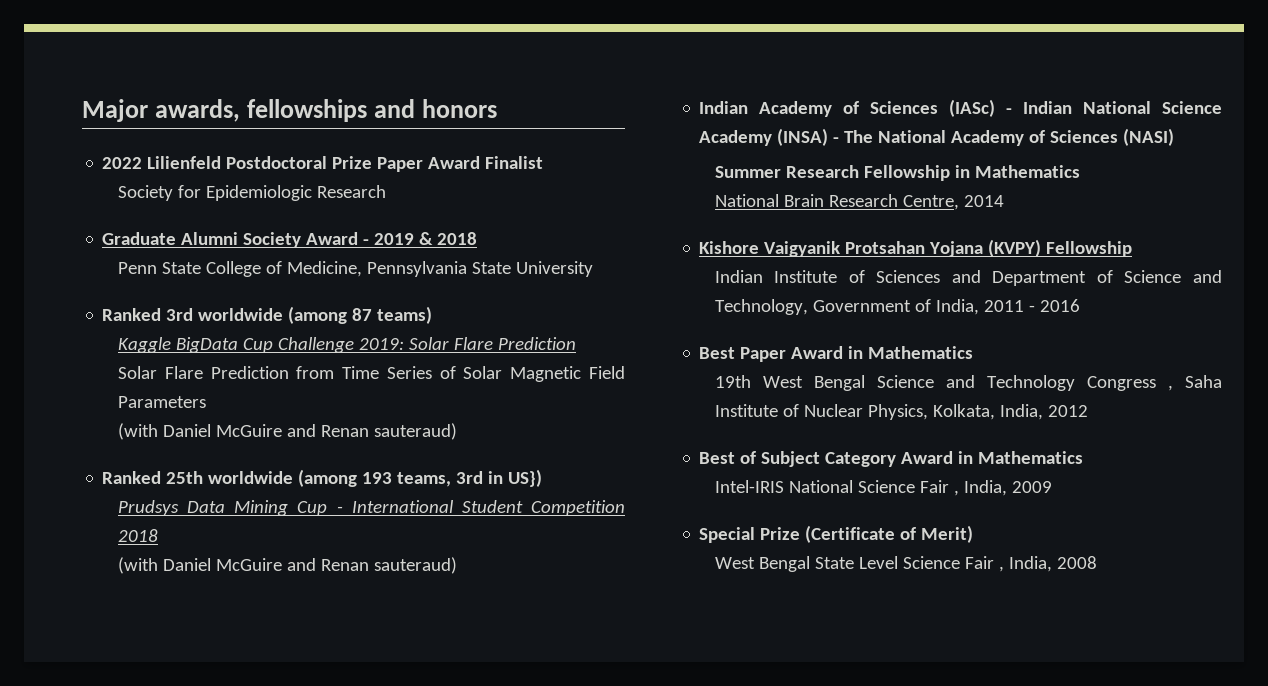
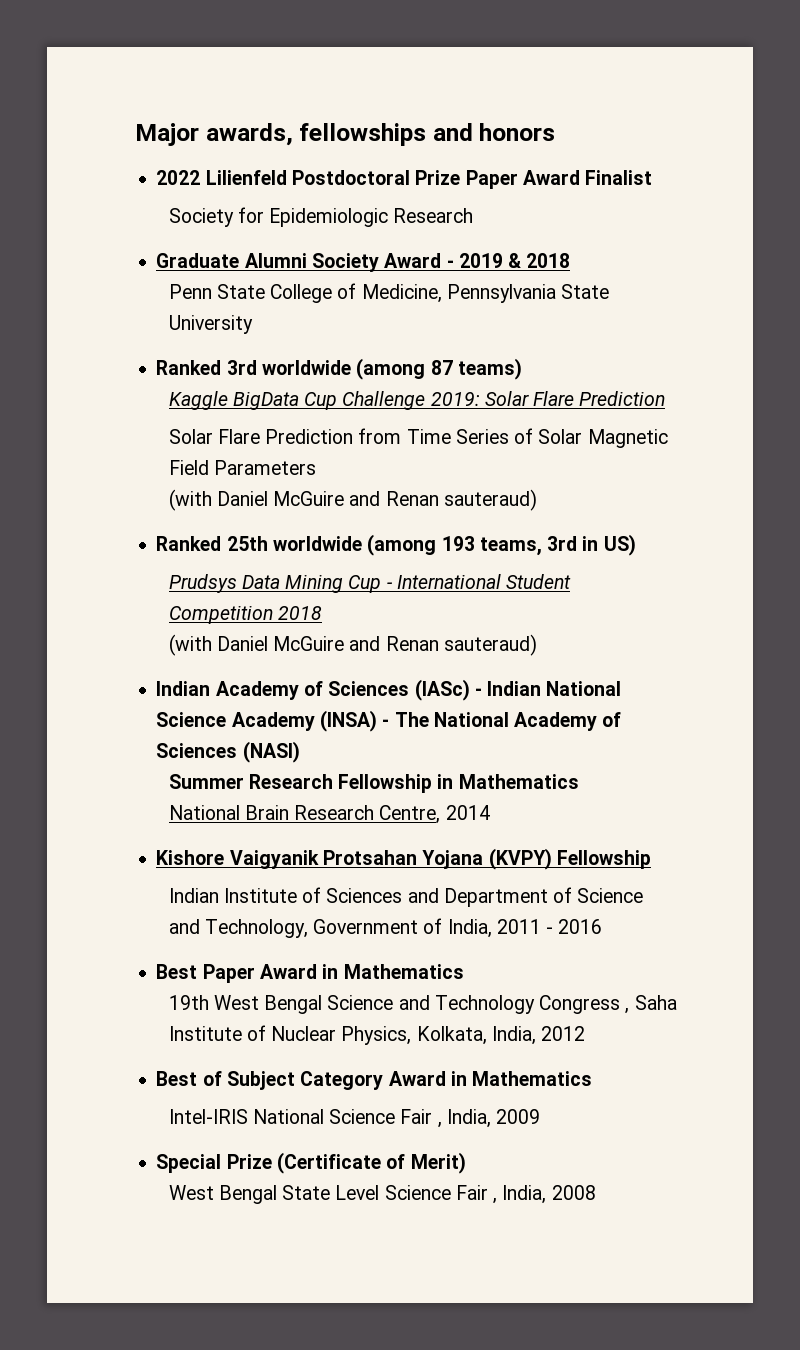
- Ranked 25th worldwide (among 193 teams, 3rd in US})
+ Ranked 25th worldwide (among 193 teams, 3rd in US)

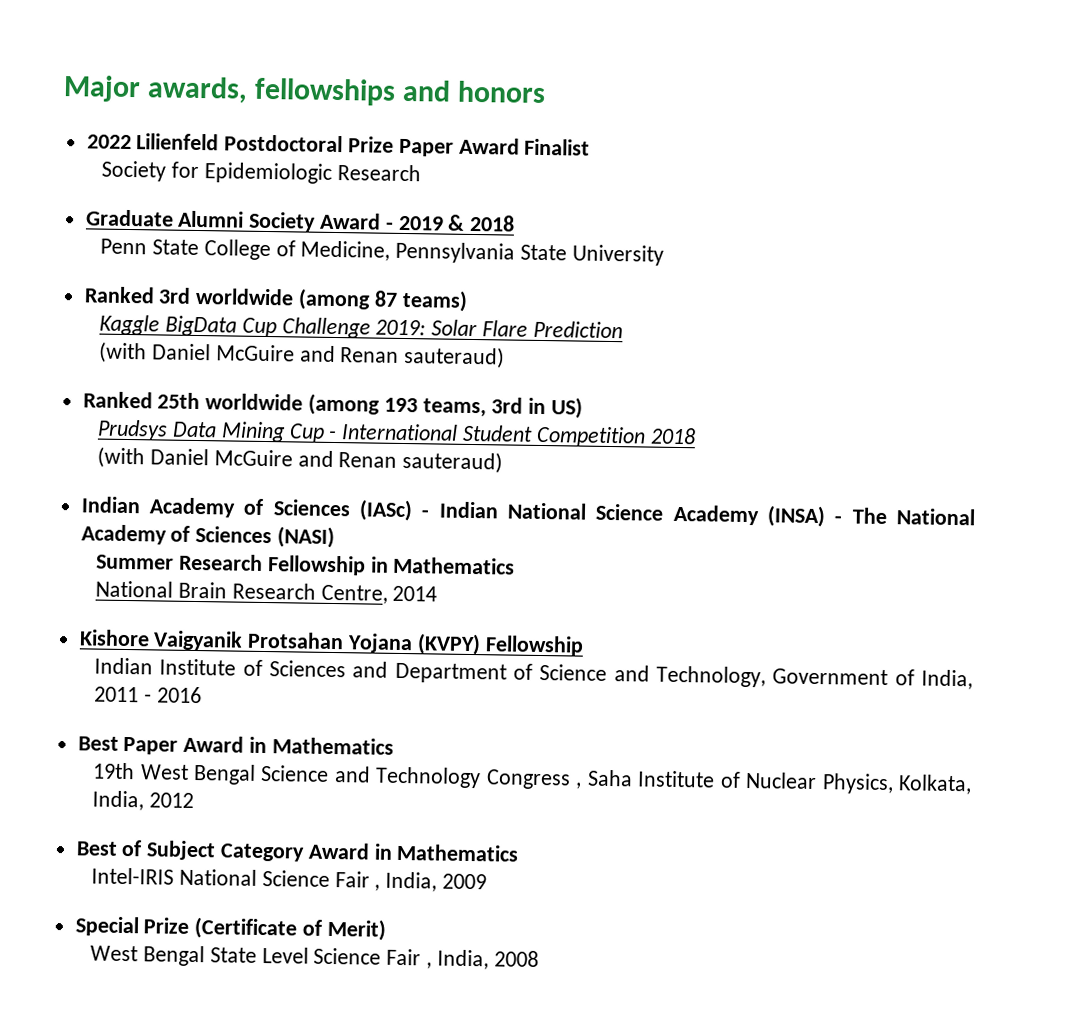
- Solar Flare Prediction from Time Series of Solar Magnetic Field Parameters

